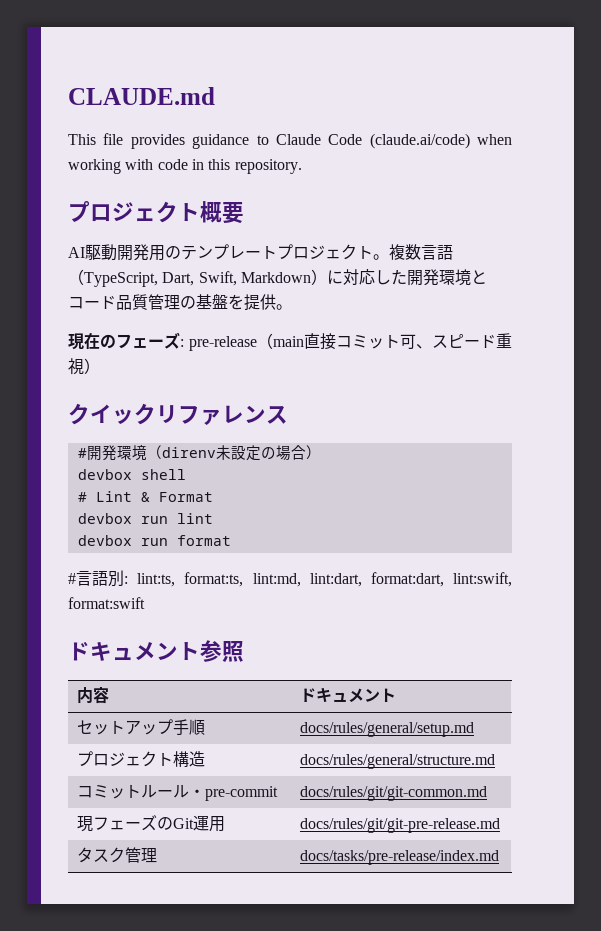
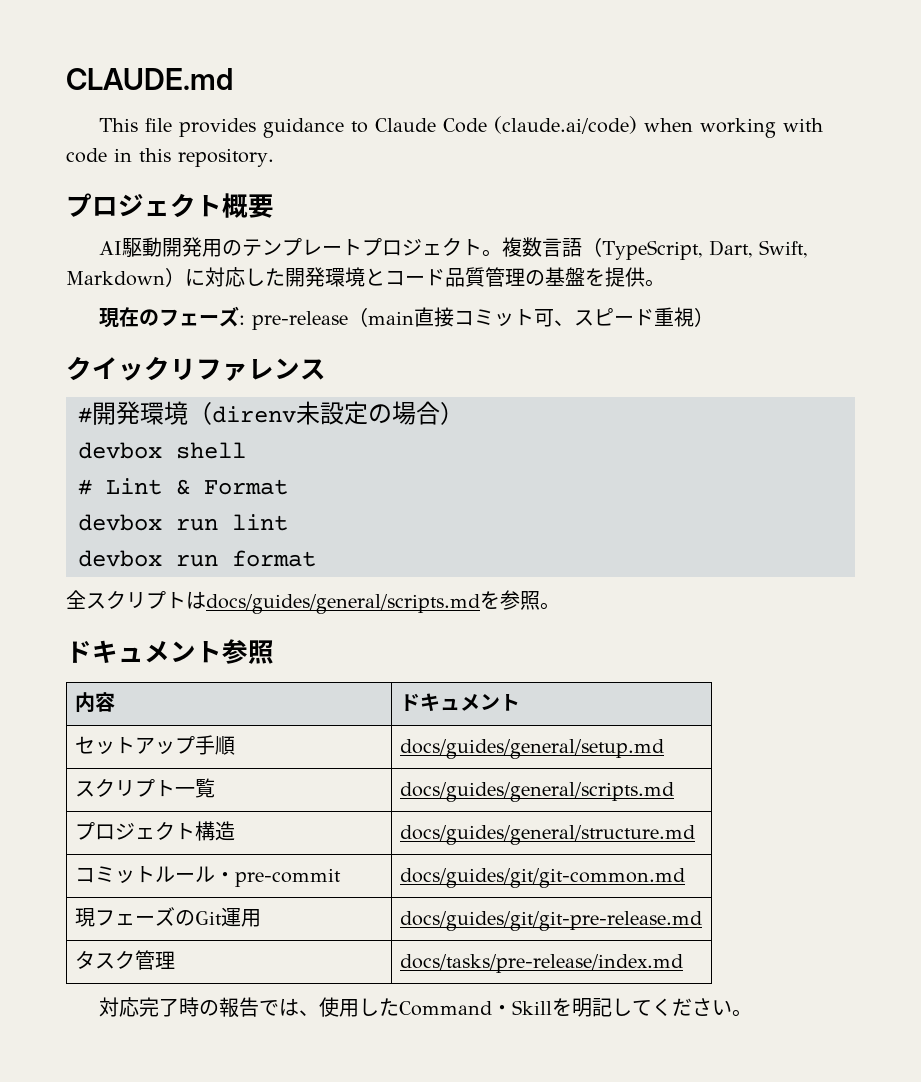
- #言語別: lint:ts, format:ts, lint:md, lint:dart, format:dart, lint:swift, format:swift
+ 全スクリプトはdocs/guides/general/scripts.mdを参照。
- セットアップ手順 | docs/rules/general/setup.md
+ セットアップ手順 | docs/guides/general/setup.md
+ スクリプト一覧 | docs/guides/general/scripts.md
- プロジェクト構造 | docs/rules/general/structure.md
+ プロジェクト構造 | docs/guides/general/structure.md
- コミットルール・pre-commit | docs/rules/git/git-common.md
+ コミットルール・pre-commit | docs/guides/git/git-common.md
- 現フェーズのGit運用 | docs/rules/git/git-pre-release.md
+ 現フェーズのGit運用 | docs/guides/git/git-pre-release.md
+ 対応完了時の報告では、使用したCommand・Skillを明記してください。

